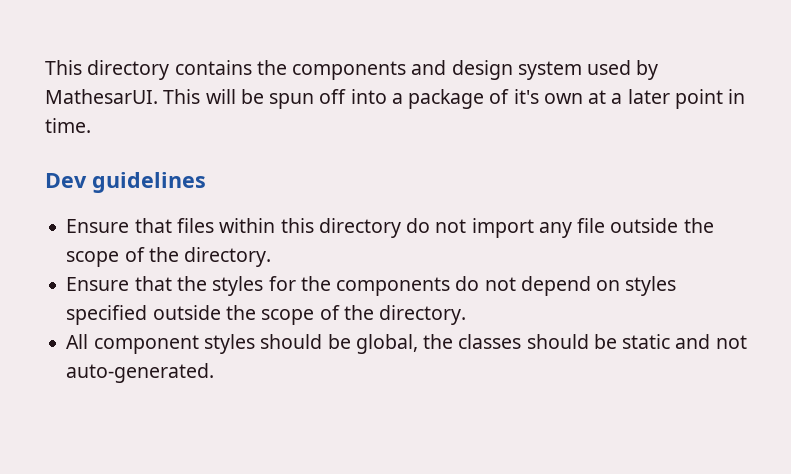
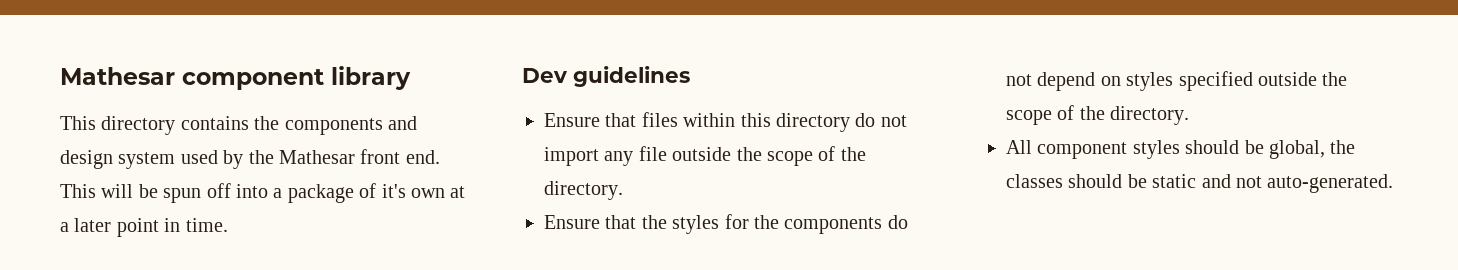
+ Mathesar component library
- This directory contains the components and design system used by MathesarUI.
+ This directory contains the components and design system used by the Mathesar front end.

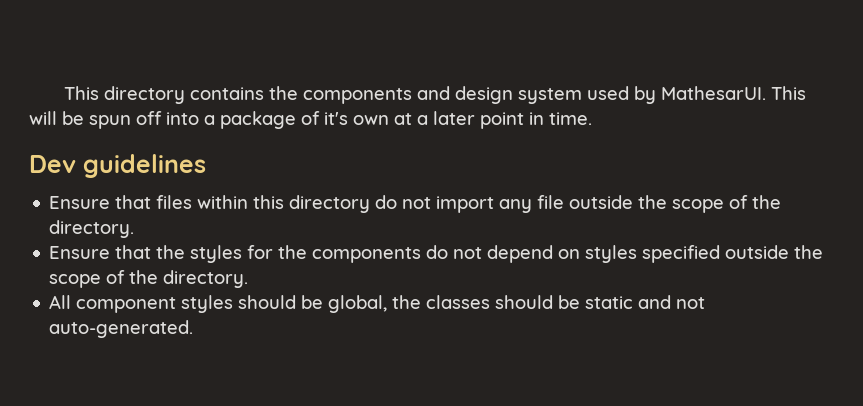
- Mathesar component library
- This directory contains the components and design system used by the Mathesar front end.
+ This directory contains the components and design system used by MathesarUI.

